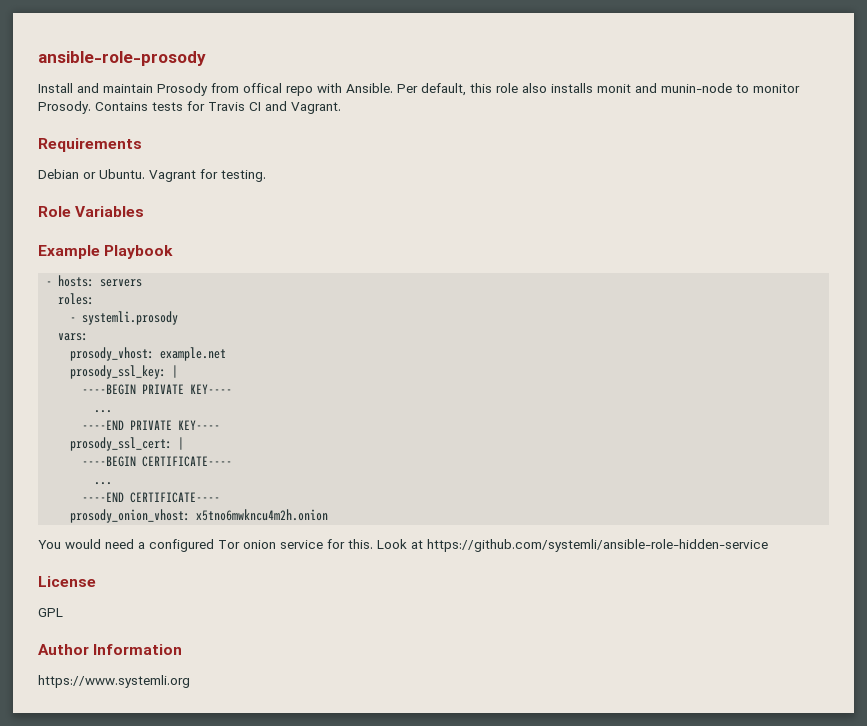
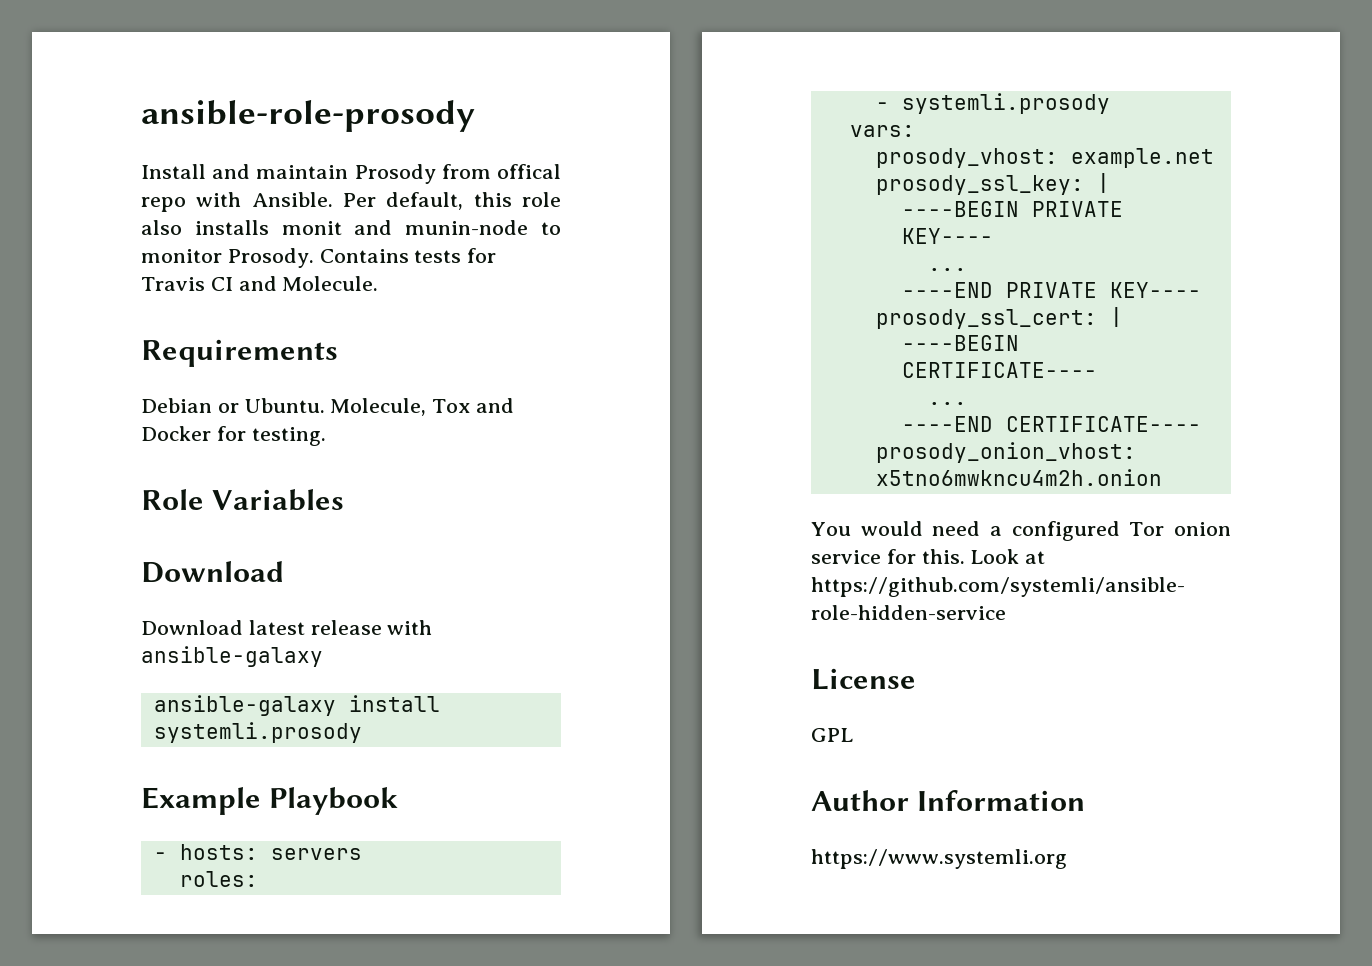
- Contains tests for Travis CI and Vagrant.
+ Contains tests for Travis CI and Molecule.
- Vagrant for testing.
+ Molecule, Tox and Docker for testing.
  Role Variables
+ Download
+ Download latest release with ansible-galaxy
+ ansible-galaxy install systemli.prosody

